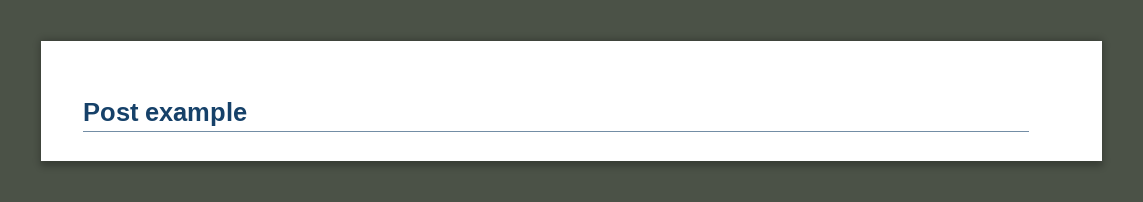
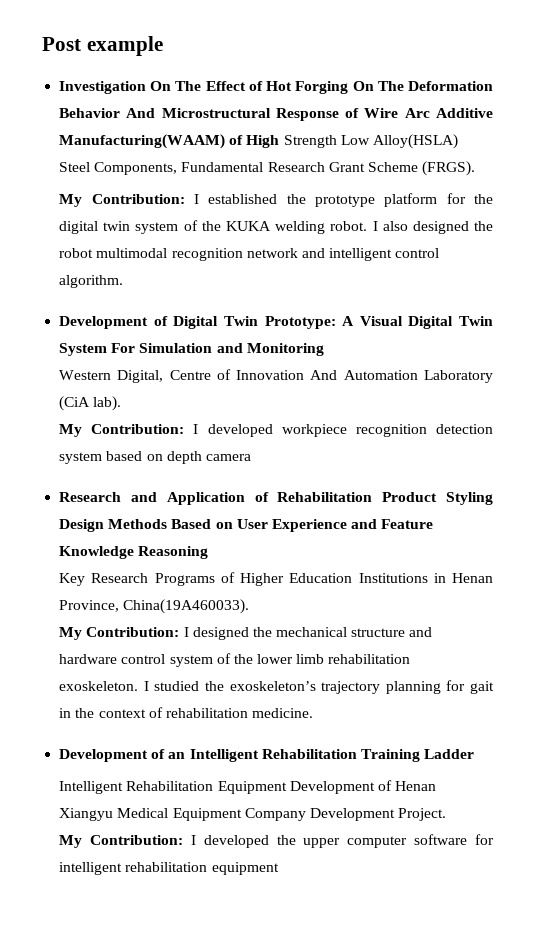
+ Investigation On The Effect of Hot Forging On The Deformation Behavior And Microstructural Response of Wire Arc Additive Manufacturing(WAAM) of High Strength Low Alloy(HSLA) Steel Components, Fundamental Research Grant Scheme (FRGS).
+ My Contribution: I established the prototype platform for the digital twin system of the KUKA welding robot. I also designed the robot multimodal recognition network and intelligent control algorithm.
+ Development of Digital Twin Prototype: A Visual Digital Twin System For Simulation and Monitoring
+ Western Digital, Centre of Innovation And Automation Laboratory (CiA lab).
+ My Contribution: I developed workpiece recognition detection system based on depth camera
+ Research and Application of Rehabilitation Product Styling Design Methods Based on User Experience and Feature Knowledge Reasoning
+ Key Research Programs of Higher Education Institutions in Henan Province, China(19A460033).
+ My Contribution: I designed the mechanical structure and hardware control system of the lower limb rehabilitation exoskeleton. I studied the exoskeleton’s trajectory planning for gait in the context of rehabilitation medicine.
+ Development of an Intelligent Rehabilitation Training Ladder
+ Intelligent Rehabilitation Equipment Development of Henan Xiangyu Medical Equipment Company Development Project.
+ My Contribution: I developed the upper computer software for intelligent rehabilitation equipment

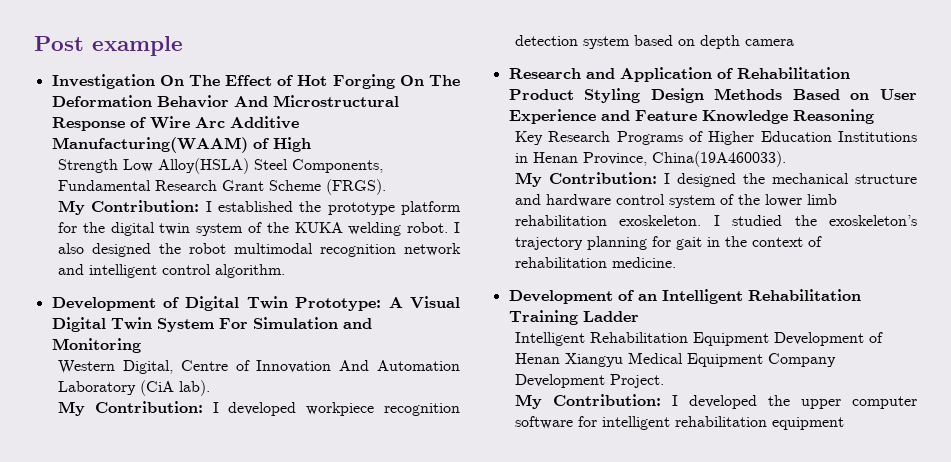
- Investigation On The Effect of Hot Forging On The Deformation Behavior And Microstructural Response of Wire Arc Additive Manufacturing(WAAM) of High Strength Low Alloy(HSLA) Steel Components, Fundamental Research Grant Scheme (FRGS).
+ Investigation On The Effect of Hot Forging On The Deformation Behavior And Microstructural Response of Wire Arc Additive Manufacturing(WAAM) of High
+ Strength Low Alloy(HSLA) Steel Components, Fundamental Research Grant Scheme (FRGS).

